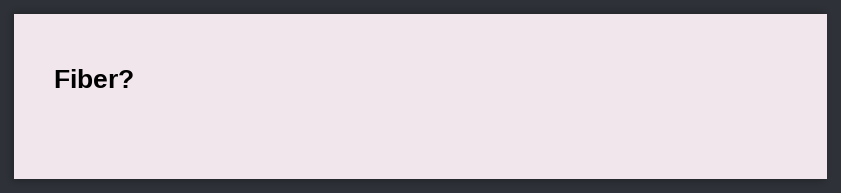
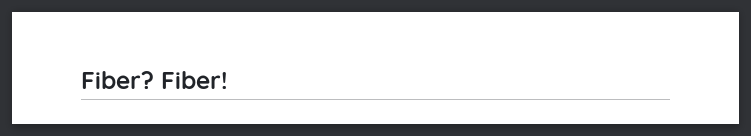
+ Fiber!

